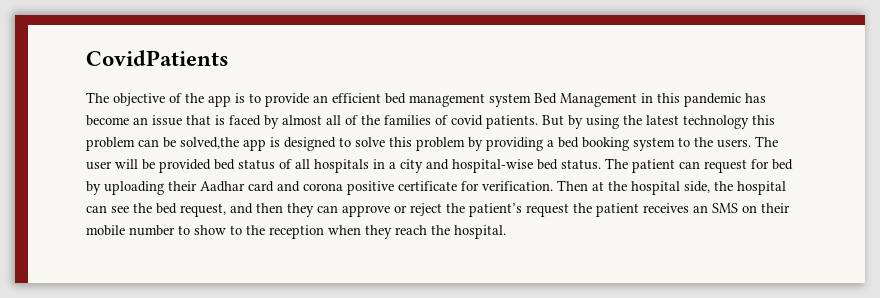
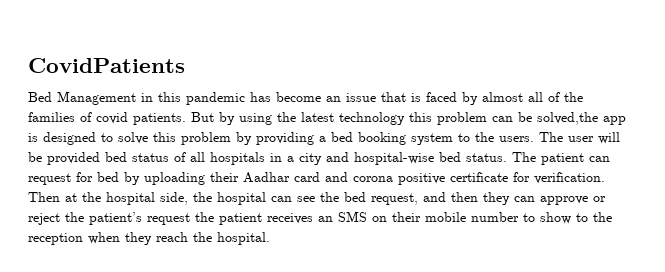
- The objective of the app is to provide an efficient bed management system Bed Management in this pandemic has become an issue that is faced by almost all of the families of covid patients.
+ Bed Management in this pandemic has become an issue that is faced by almost all of the families of covid patients.

